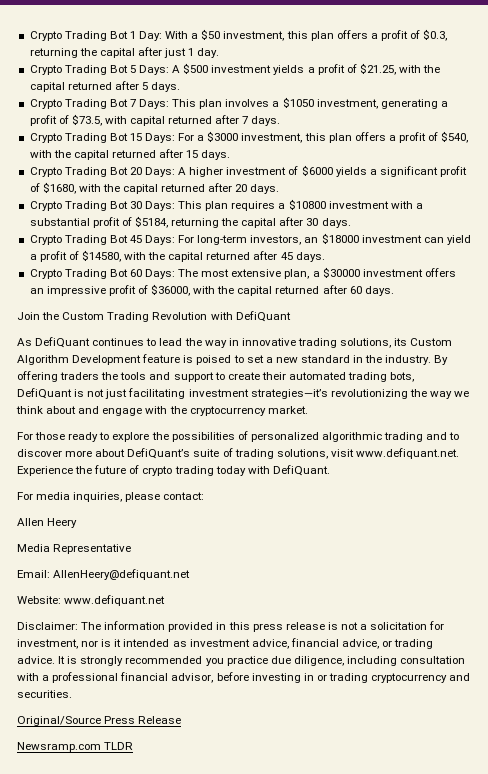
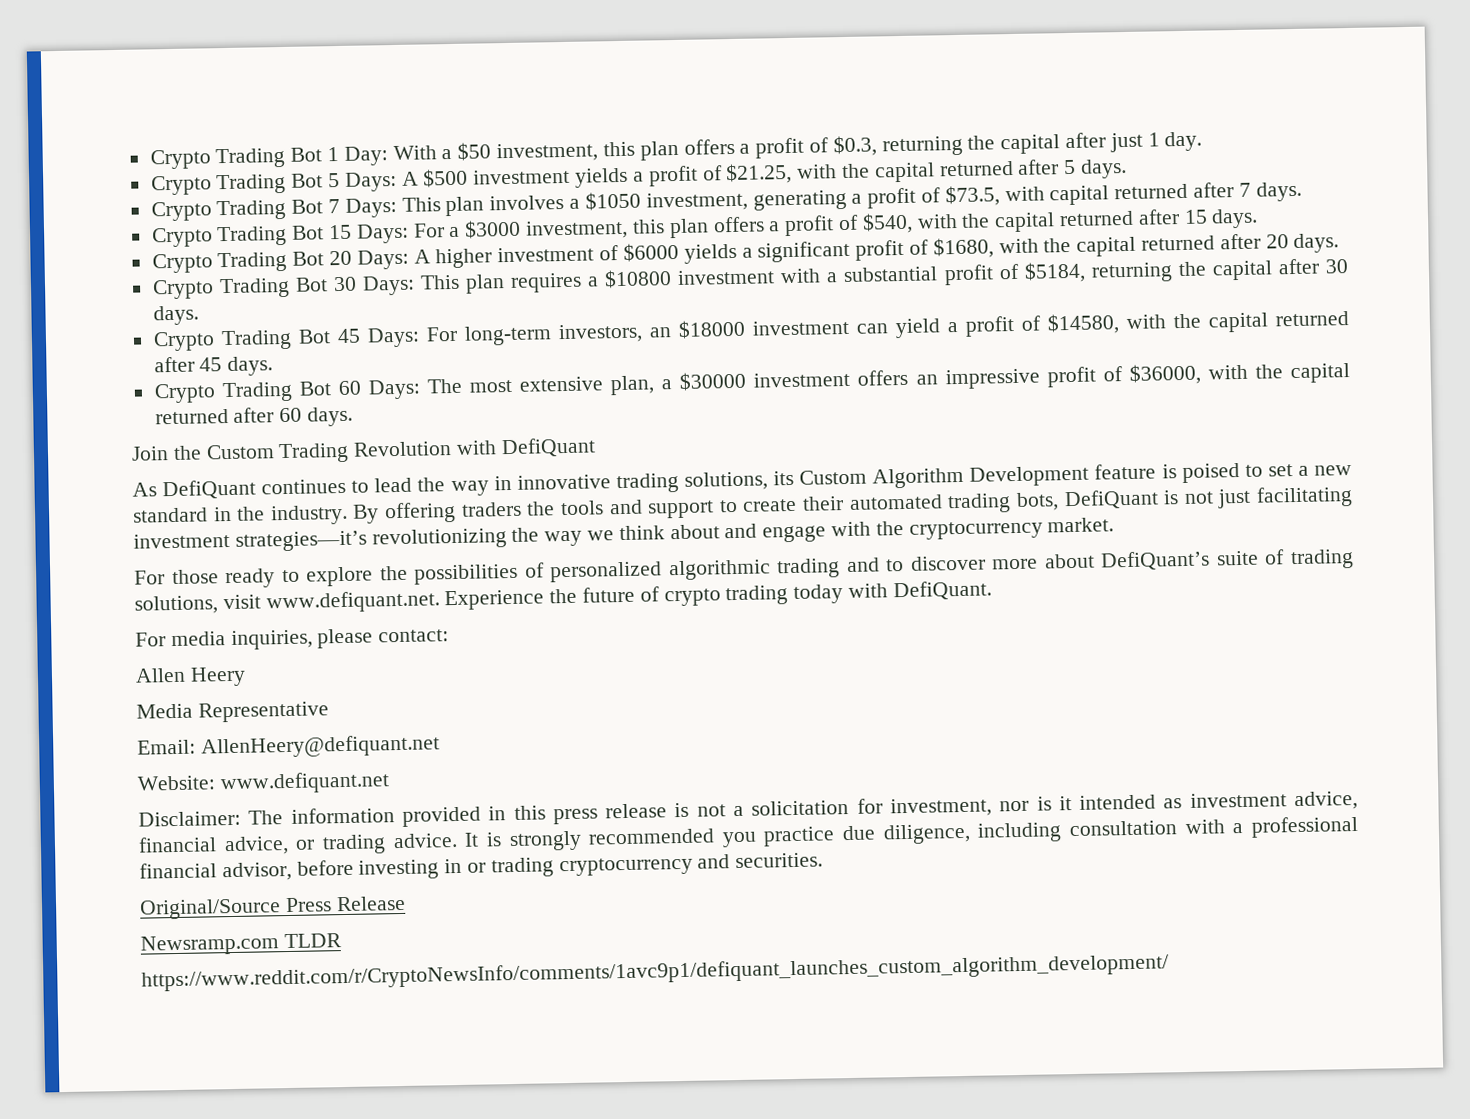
+ https://www.reddit.com/r/CryptoNewsInfo/comments/1avc9p1/defiquant_launches_custom_algorithm_development/

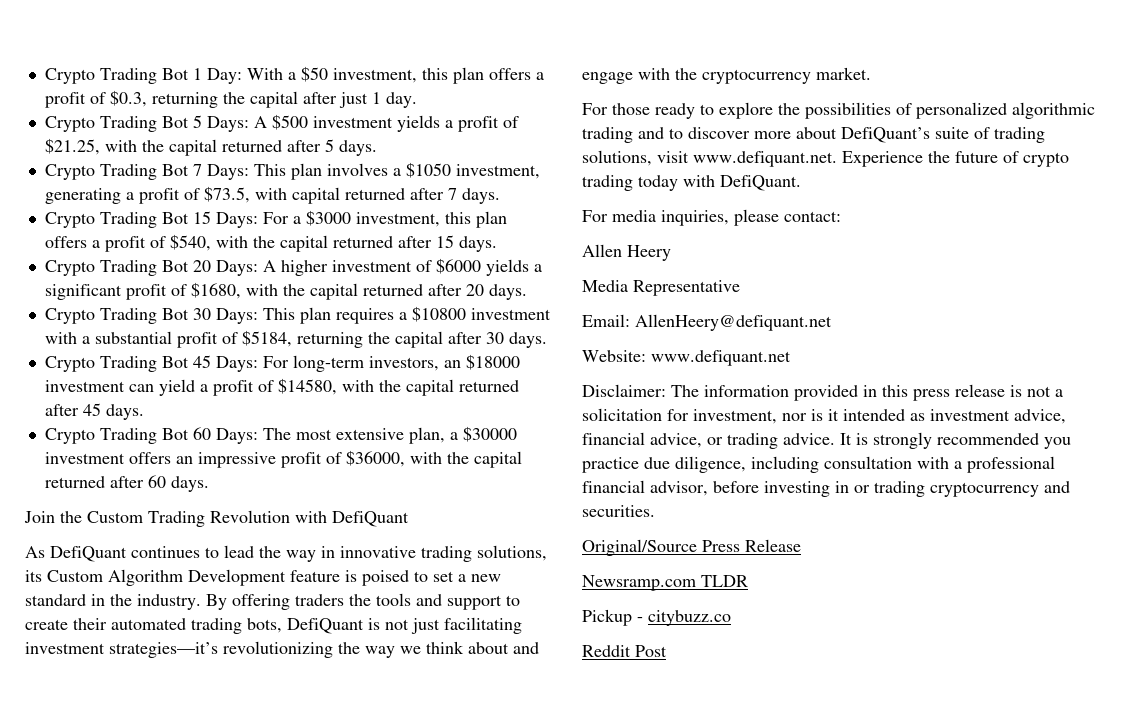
- https://www.reddit.com/r/CryptoNewsInfo/comments/1avc9p1/defiquant_launches_custom_algorithm_development/
+ Pickup - citybuzz.co
+ Reddit Post

